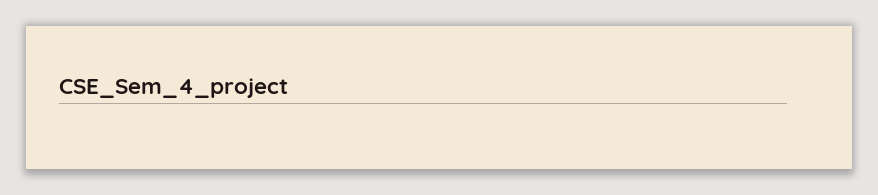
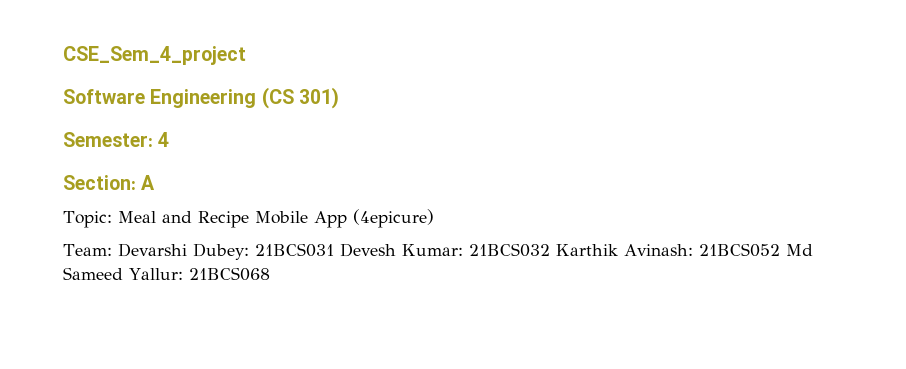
+ Software Engineering (CS 301)
+ Semester: 4
+ Section: A
+ Topic: Meal and Recipe Mobile App (4epicure)
+ Team: Devarshi Dubey: 21BCS031 Devesh Kumar: 21BCS032 Karthik Avinash: 21BCS052 Md Sameed Yallur: 21BCS068

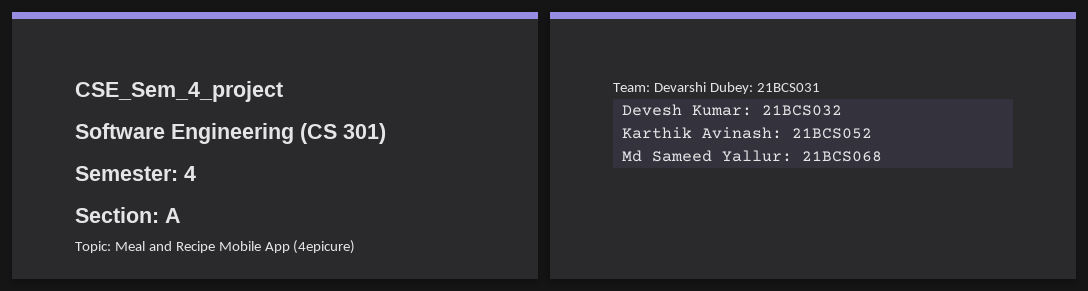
- Team: Devarshi Dubey: 21BCS031 Devesh Kumar: 21BCS032 Karthik Avinash: 21BCS052 Md Sameed Yallur: 21BCS068
+ Team: Devarshi Dubey: 21BCS031
+ Devesh Kumar: 21BCS032
+ Karthik Avinash: 21BCS052
+ Md Sameed Yallur: 21BCS068

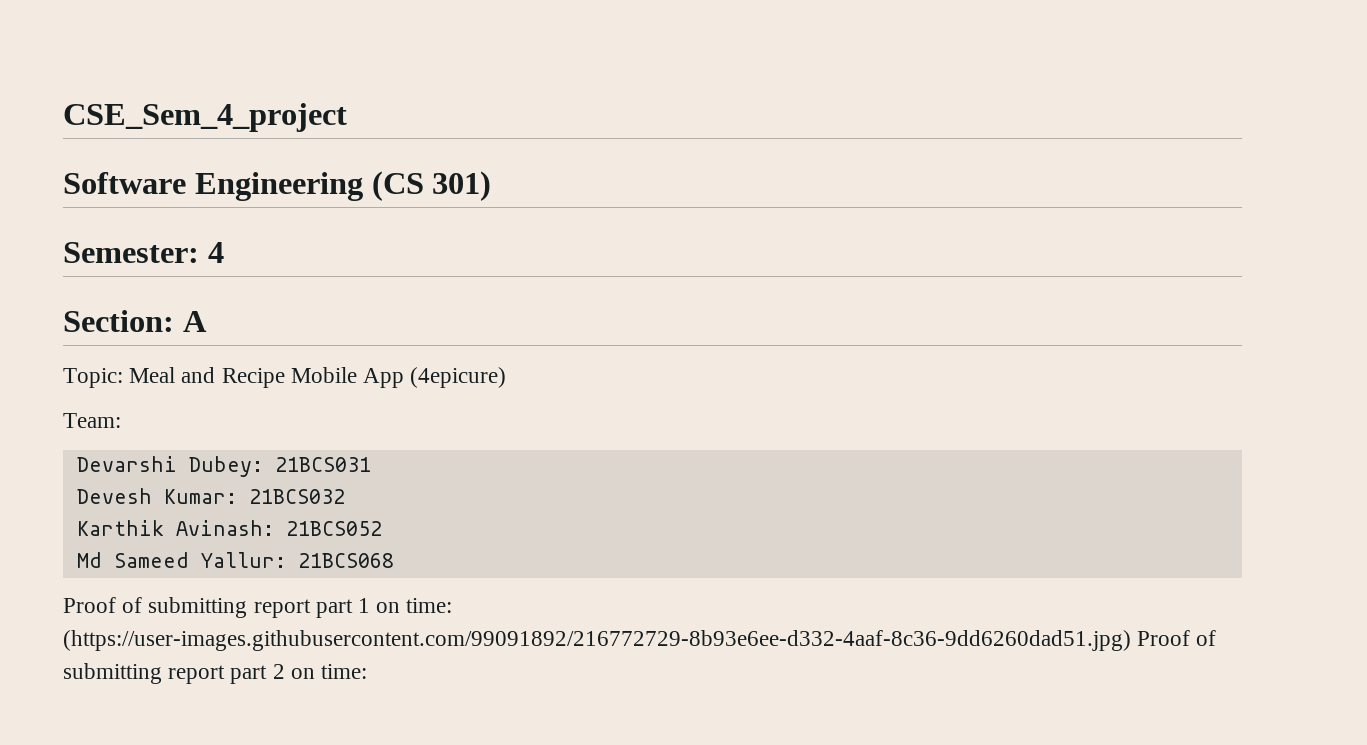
- Team: Devarshi Dubey: 21BCS031
+ Team:
+ Devarshi Dubey: 21BCS031
+ Proof of submitting report part 1 on time: (https://user-images.githubusercontent.com/99091892/216772729-8b93e6ee-d332-4aaf-8c36-9dd6260dad51.jpg) Proof of submitting report part 2 on time:

